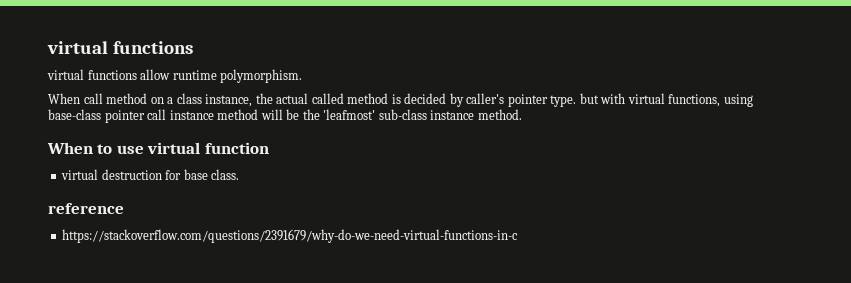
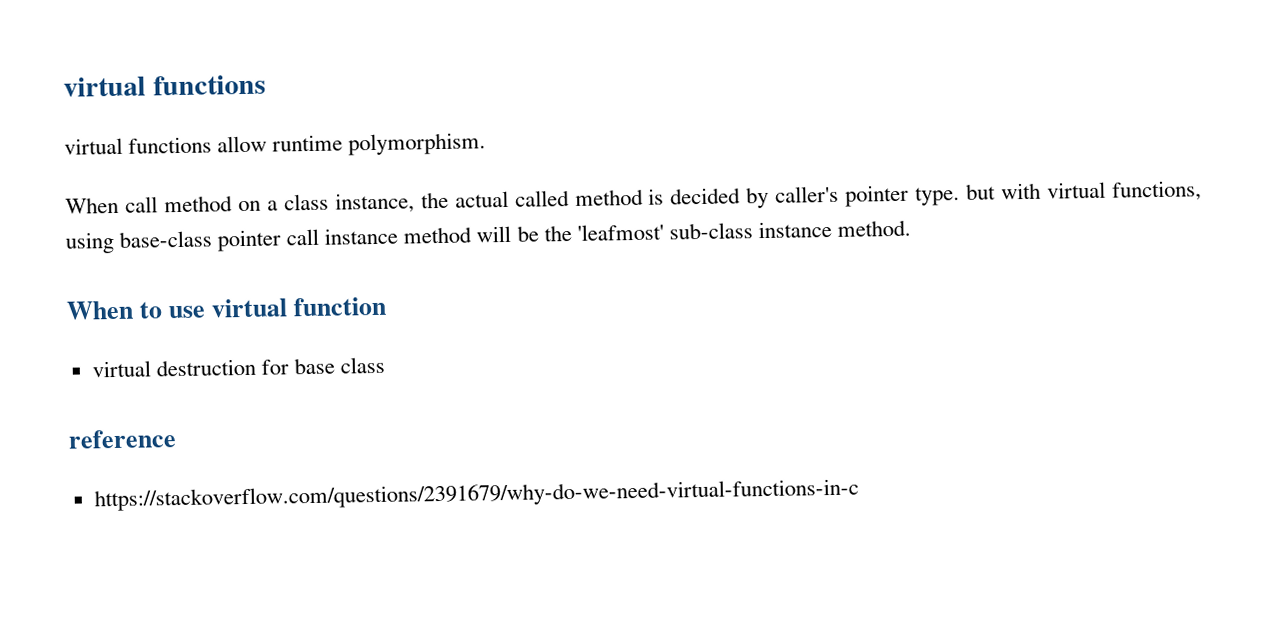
- virtual destruction for base class.
+ virtual destruction for base class

